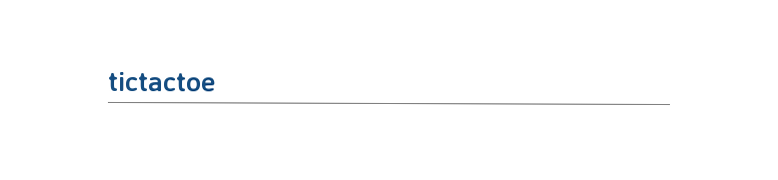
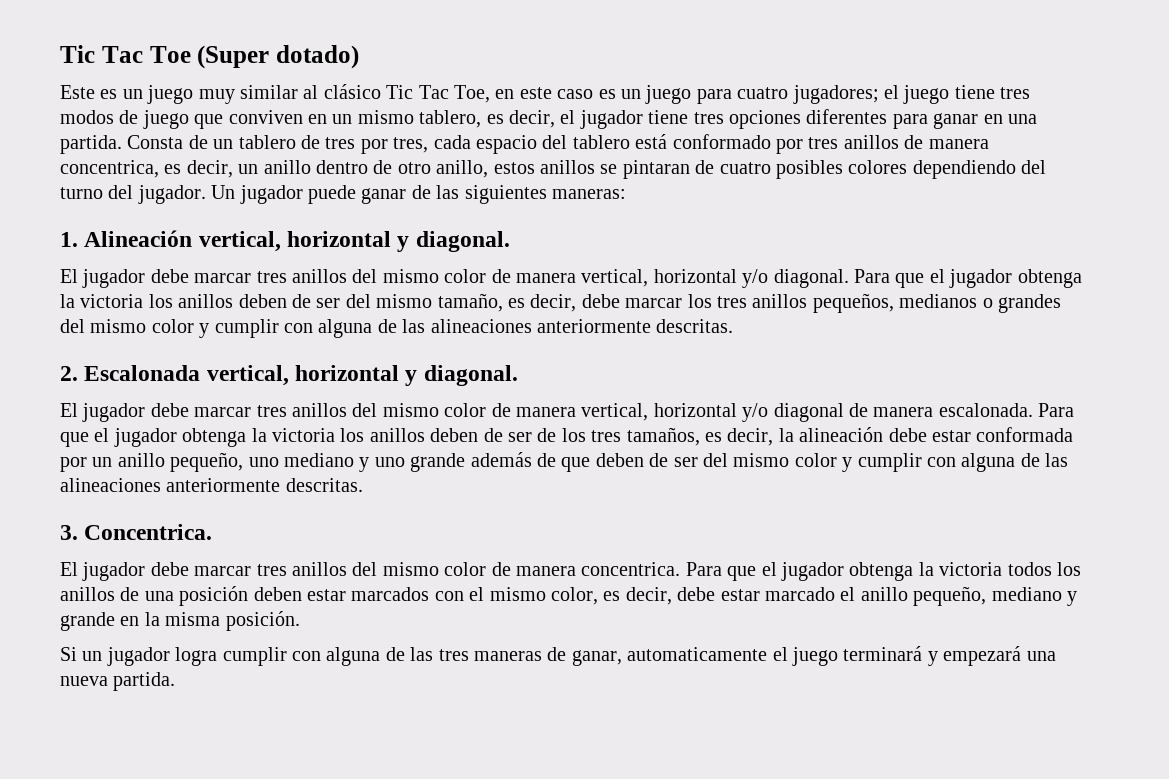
- tictactoe
+ Tic Tac Toe (Super dotado)
+ Este es un juego muy similar al clásico Tic Tac Toe, en este caso es un juego para cuatro jugadores; el juego tiene tres modos de juego que conviven en un mismo tablero, es decir, el jugador tiene tres opciones diferentes para ganar en una partida. Consta de un tablero de tres por tres, cada espacio del tablero está conformado por tres anillos de manera concentrica, es decir, un anillo dentro de otro anillo, estos anillos se pintaran de cuatro posibles colores dependiendo del turno del jugador. Un jugador puede ganar de las siguientes maneras:
+ 1. Alineación vertical, horizontal y diagonal.
+ El jugador debe marcar tres anillos del mismo color de manera vertical, horizontal y/o diagonal. Para que el jugador obtenga la victoria los anillos deben de ser del mismo tamaño, es decir, debe marcar los tres anillos pequeños, medianos o grandes del mismo color y cumplir con alguna de las alineaciones anteriormente descritas.
+ 2. Escalonada vertical, horizontal y diagonal.
+ El jugador debe marcar tres anillos del mismo color de manera vertical, horizontal y/o diagonal de manera escalonada. Para que el jugador obtenga la victoria los anillos deben de ser de los tres tamaños, es decir, la alineación debe estar conformada por un anillo pequeño, uno mediano y uno grande además de que deben de ser del mismo color y cumplir con alguna de las alineaciones anteriormente descritas.
+ 3. Concentrica.
+ El jugador debe marcar tres anillos del mismo color de manera concentrica. Para que el jugador obtenga la victoria todos los anillos de una posición deben estar marcados con el mismo color, es decir, debe estar marcado el anillo pequeño, mediano y grande en la misma posición.
+ Si un jugador logra cumplir con alguna de las tres maneras de ganar, automaticamente el juego terminará y empezará una nueva partida.

